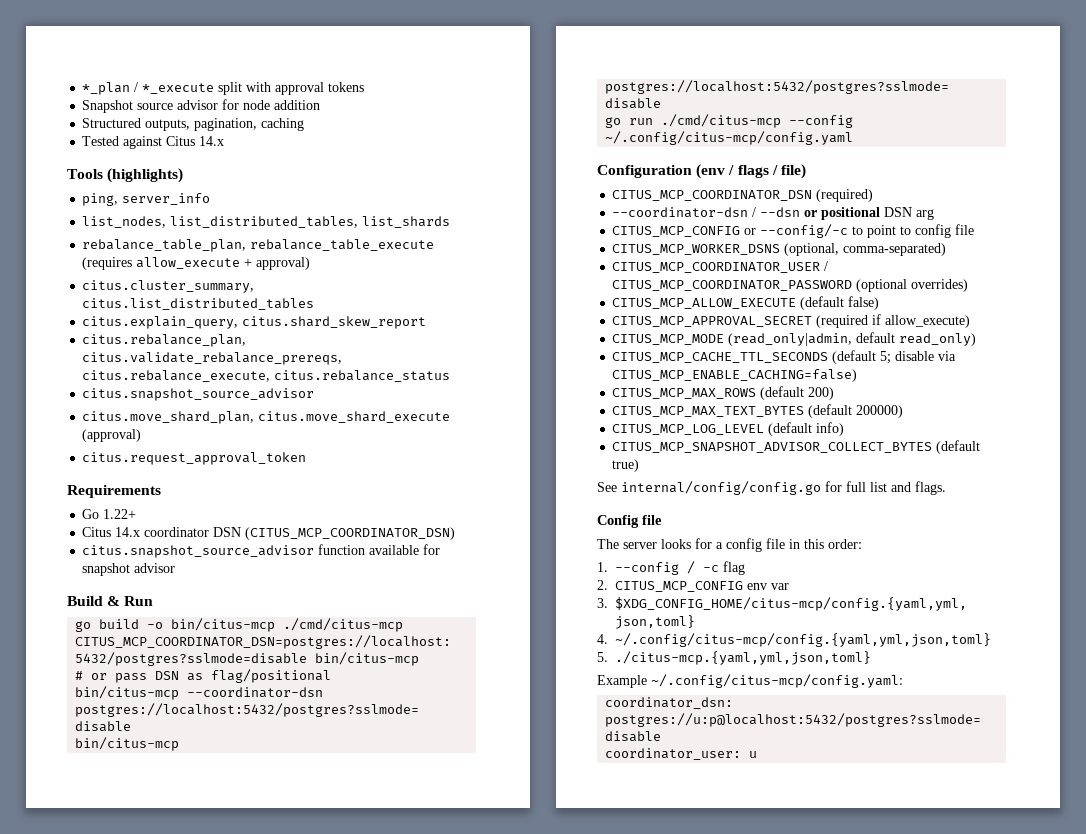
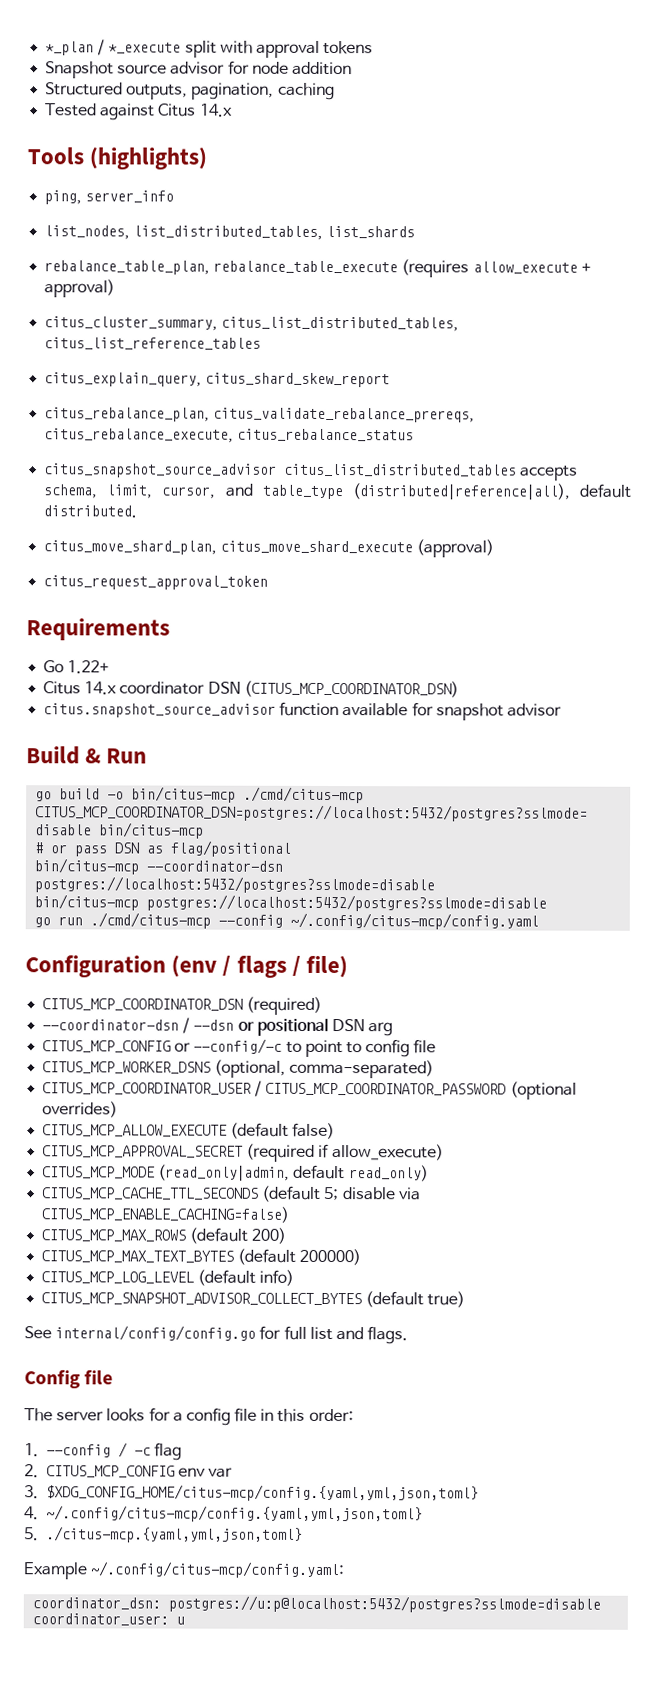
- citus.cluster_summary, citus.list_distributed_tables
- citus.explain_query, citus.shard_skew_report
- citus.rebalance_plan, citus.validate_rebalance_prereqs, citus.rebalance_execute, citus.rebalance_status
- citus.snapshot_source_advisor
- citus.move_shard_plan, citus.move_shard_execute (approval)
+ citus_cluster_summary, citus_list_distributed_tables, citus_list_reference_tables
+ citus_explain_query, citus_shard_skew_report
+ citus_rebalance_plan, citus_validate_rebalance_prereqs, citus_rebalance_execute, citus_rebalance_status
+ citus_snapshot_source_advisor citus_list_distributed_tables accepts schema, limit, cursor, and table_type (distributed|reference|all), default distributed.
+ citus_move_shard_plan, citus_move_shard_execute (approval)
- citus.request_approval_token
+ citus_request_approval_token

